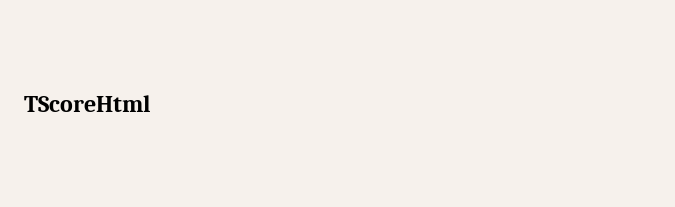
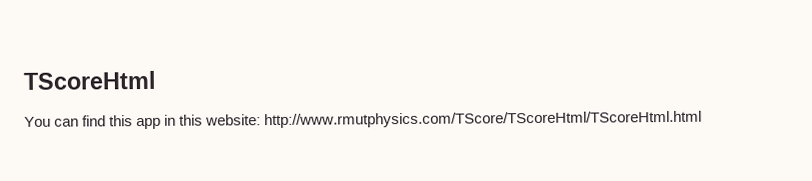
+ You can find this app in this website: http://www.rmutphysics.com/TScore/TScoreHtml/TScoreHtml.html

